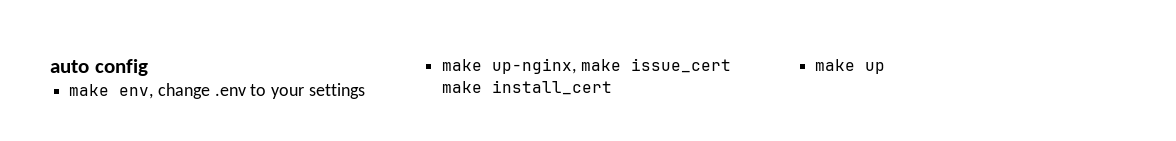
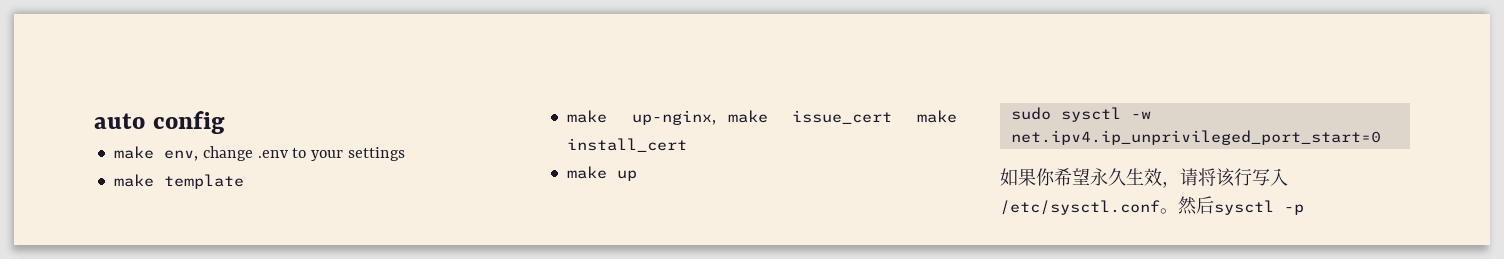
+ make template
+ sudo sysctl -w net.ipv4.ip_unprivileged_port_start=0
+ 如果你希望永久生效，请将该行写入/etc/sysctl.conf。然后sysctl -p

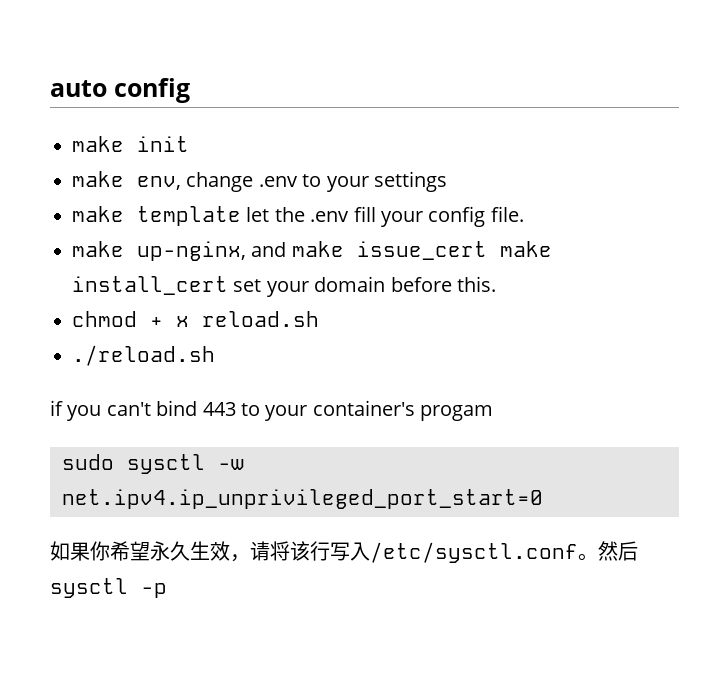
+ make init
- make template
+ make template let the .env fill your config file.
- make up-nginx, make issue_cert make install_cert
- make up
+ make up-nginx, and make issue_cert make install_cert set your domain before this.
+ chmod + x reload.sh
+ ./reload.sh
+ if you can't bind 443 to your container's progam

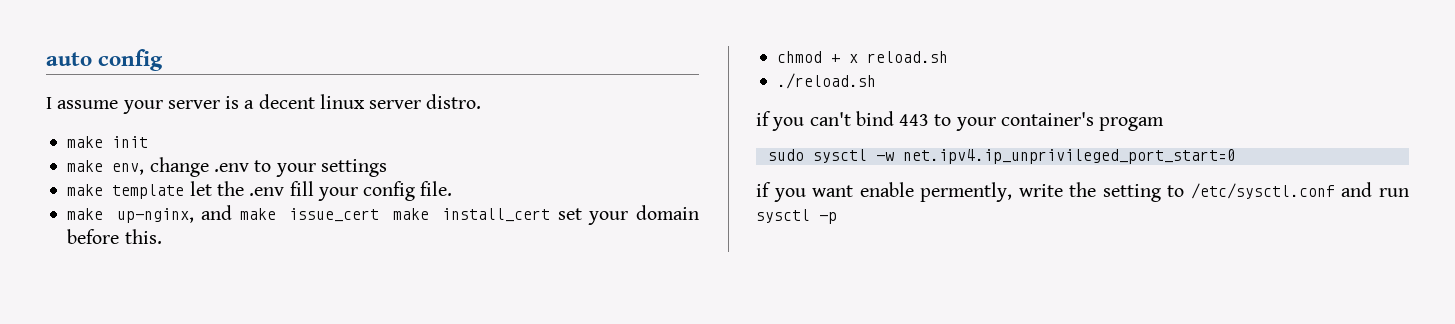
+ I assume your server is a decent linux server distro.
- 如果你希望永久生效，请将该行写入/etc/sysctl.conf。然后sysctl -p
+ if you want enable permently, write the setting to /etc/sysctl.conf and run sysctl -p

